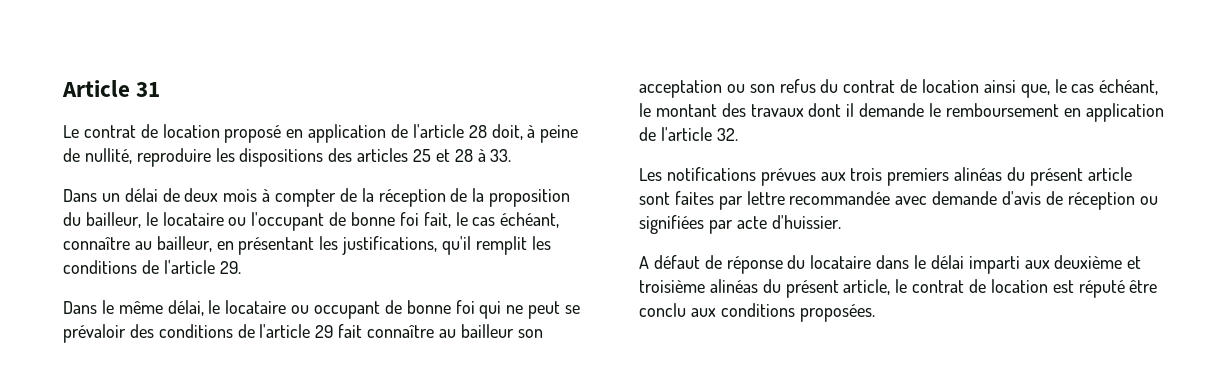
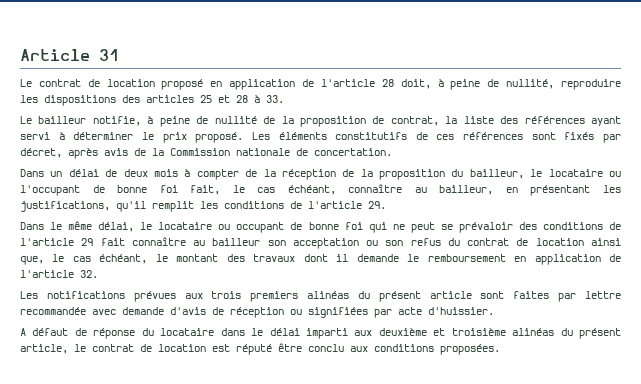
+ Le bailleur notifie, à peine de nullité de la proposition de contrat, la liste des références ayant servi à déterminer le prix proposé. Les éléments constitutifs de ces références sont fixés par décret, après avis de la Commission nationale de concertation.

